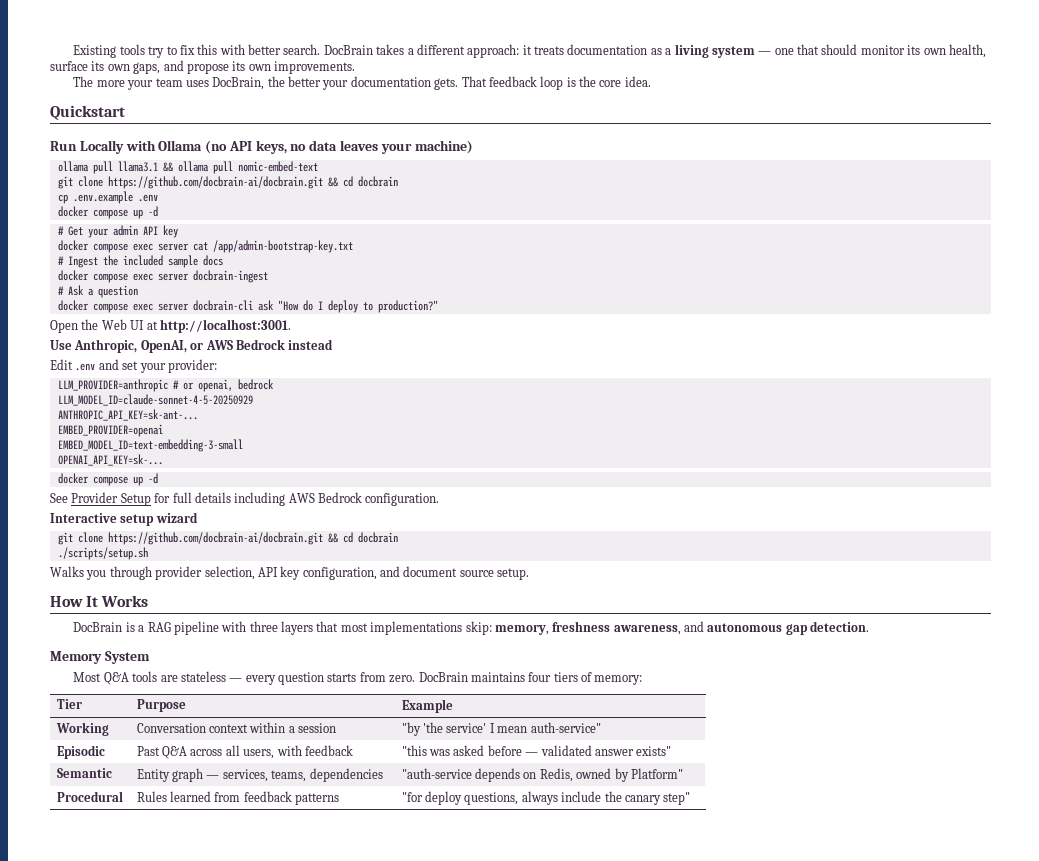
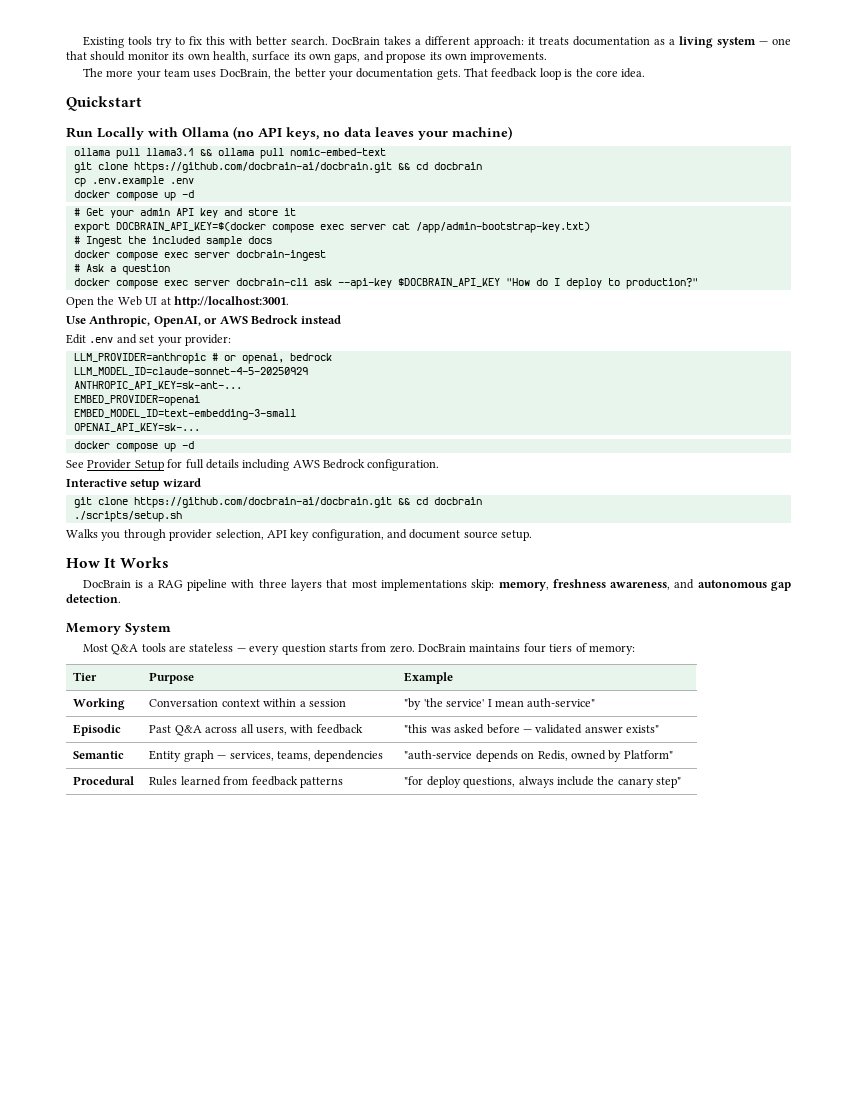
- # Get your admin API key
- docker compose exec server cat /app/admin-bootstrap-key.txt
+ # Get your admin API key and store it
+ export DOCBRAIN_API_KEY=$(docker compose exec server cat /app/admin-bootstrap-key.txt)
- docker compose exec server docbrain-cli ask "How do I deploy to production?"
+ docker compose exec server docbrain-cli ask --api-key $DOCBRAIN_API_KEY "How do I deploy to production?"

